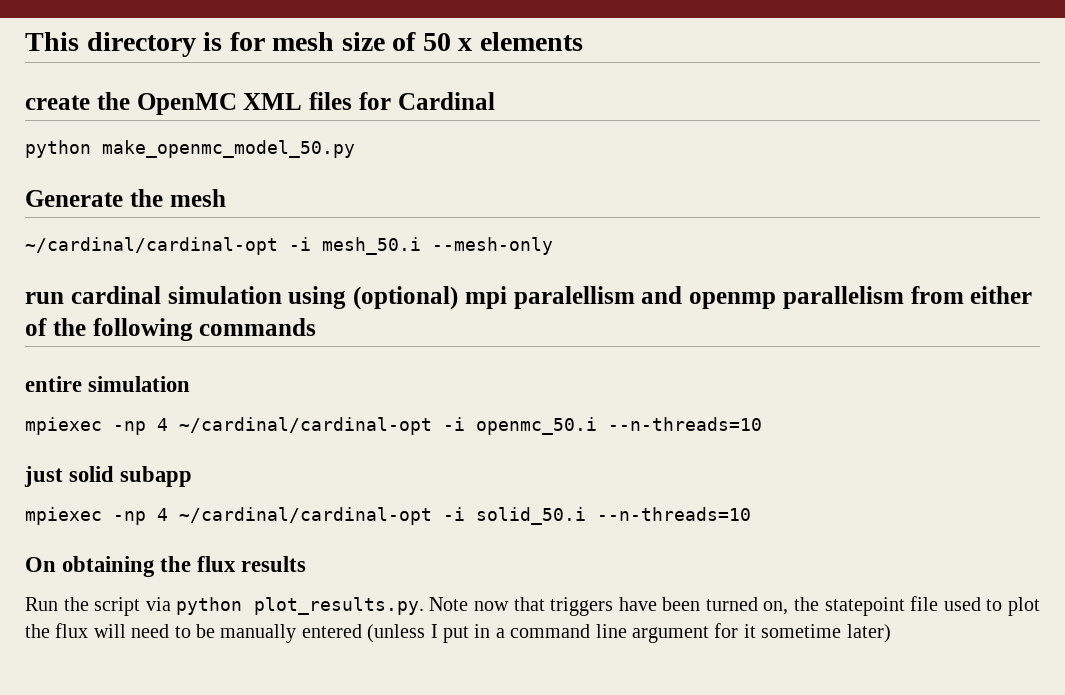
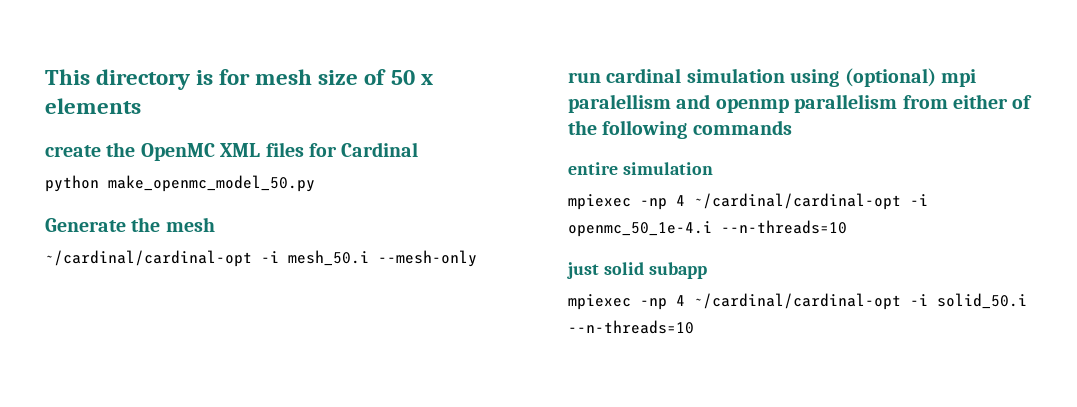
- mpiexec -np 4 ~/cardinal/cardinal-opt -i openmc_50.i --n-threads=10
+ mpiexec -np 4 ~/cardinal/cardinal-opt -i openmc_50_1e-4.i --n-threads=10
- On obtaining the flux results
- Run the script via python plot_results.py. Note now that triggers have been turned on, the statepoint file used to plot the flux will need to be manually entered (unless I put in a command line argument for it sometime later)

